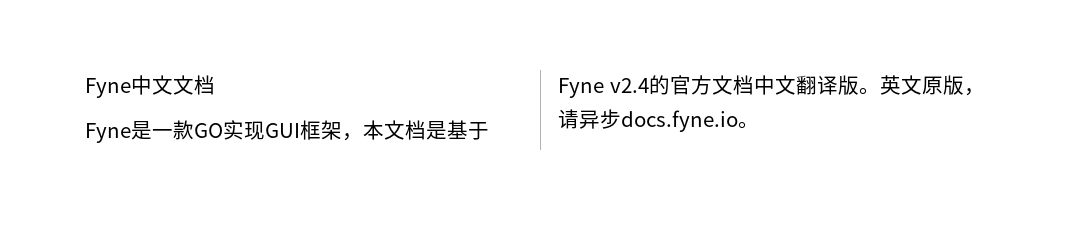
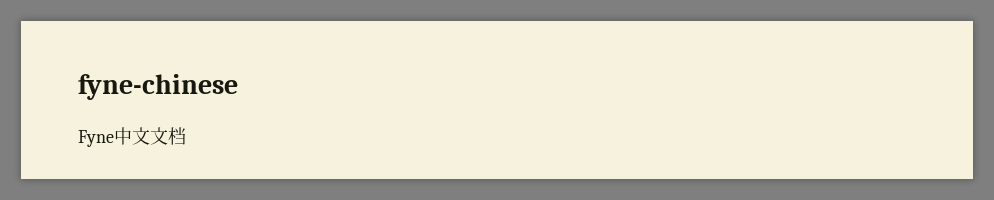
+ fyne-chinese
- Fyne是一款GO实现GUI框架，本文档是基于Fyne v2.4的官方文档中文翻译版。英文原版，请异步docs.fyne.io。

